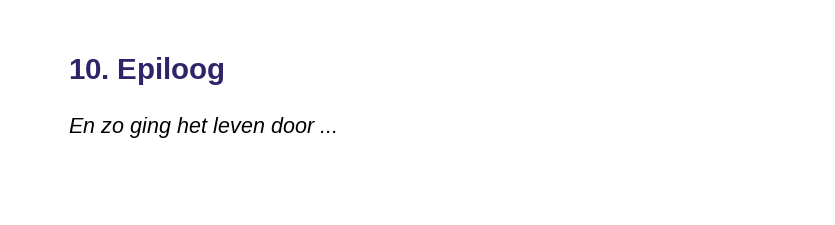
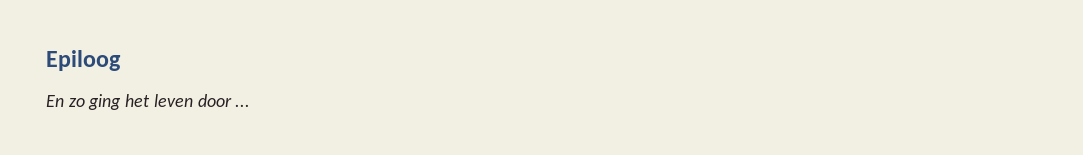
- 10. Epiloog
+ Epiloog

